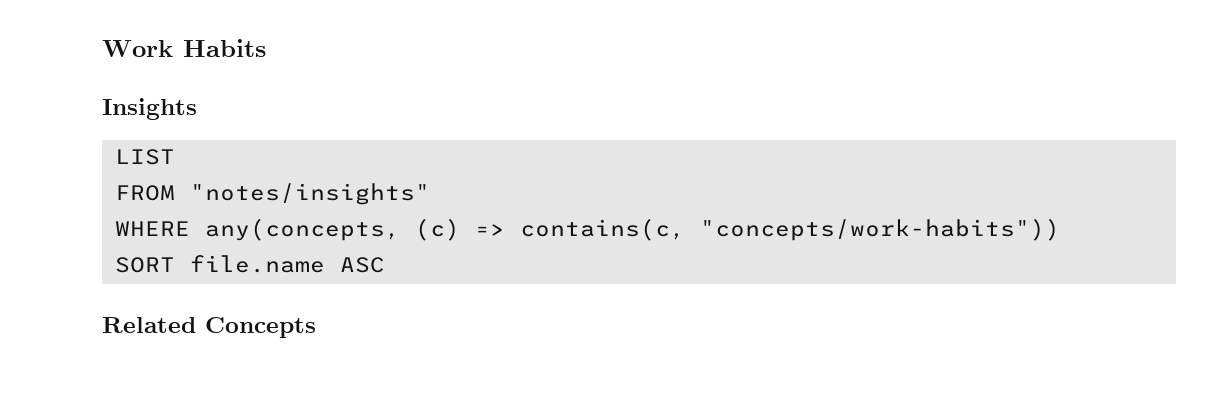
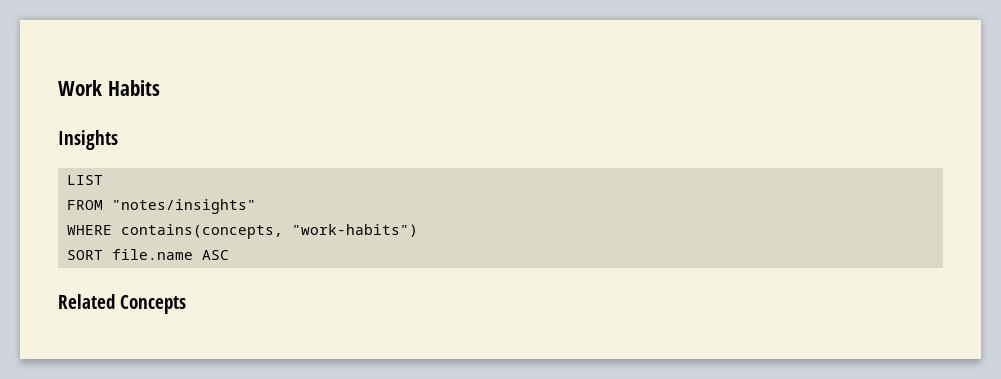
- WHERE any(concepts, (c) => contains(c, "concepts/work-habits"))
+ WHERE contains(concepts, "work-habits")

